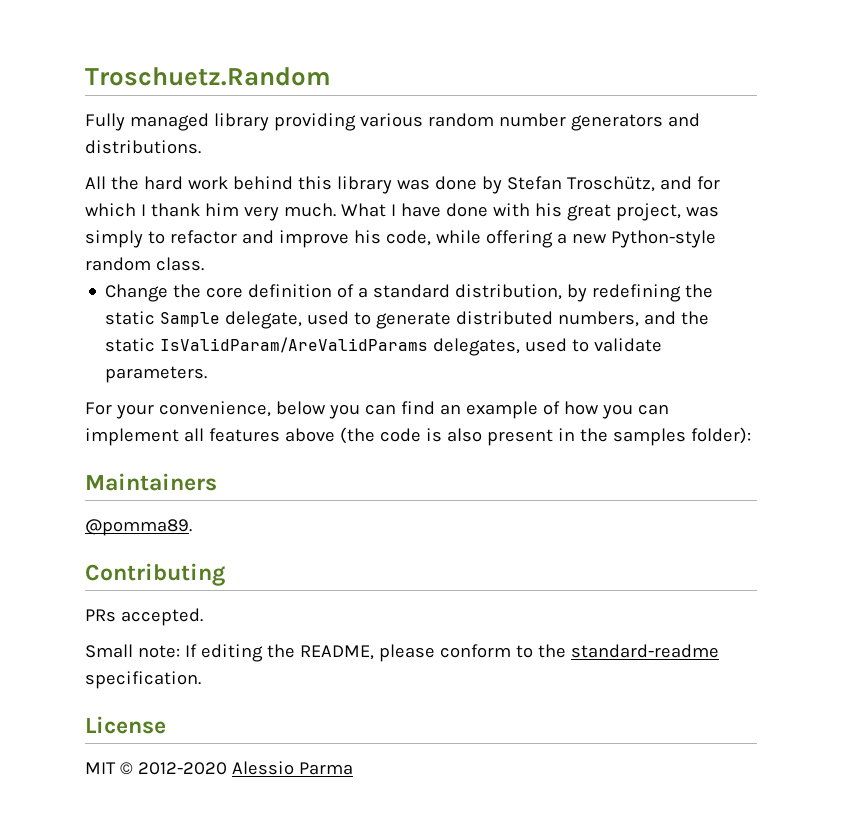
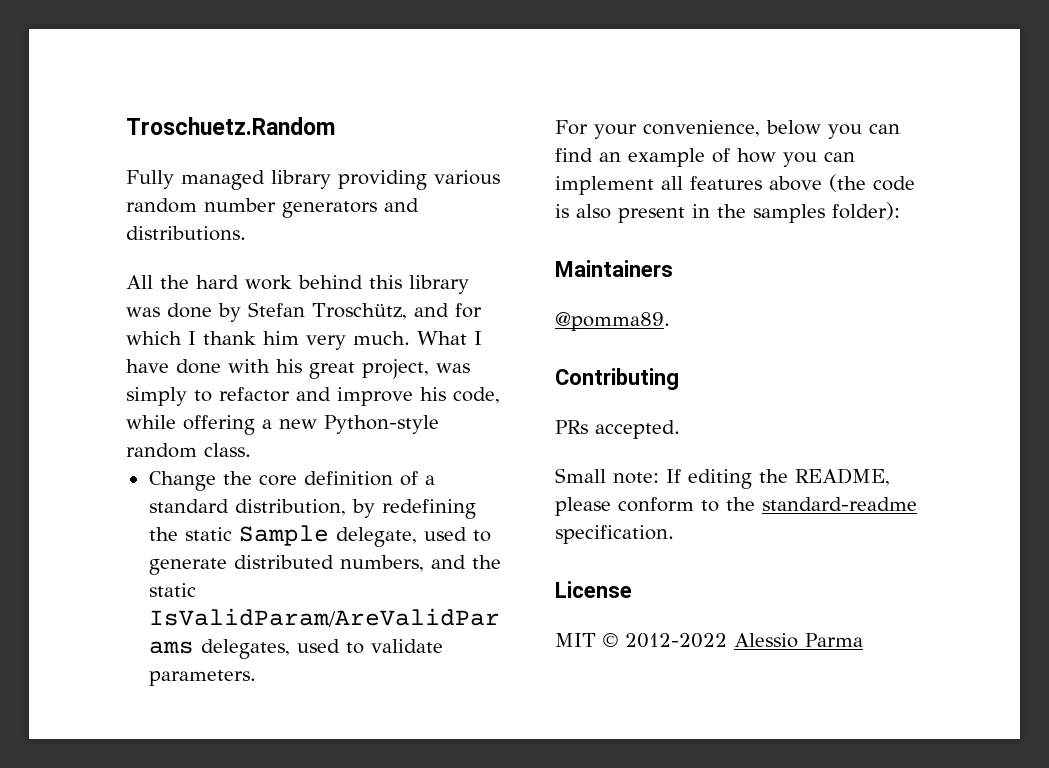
- MIT © 2012-2020 Alessio Parma
+ MIT © 2012-2022 Alessio Parma

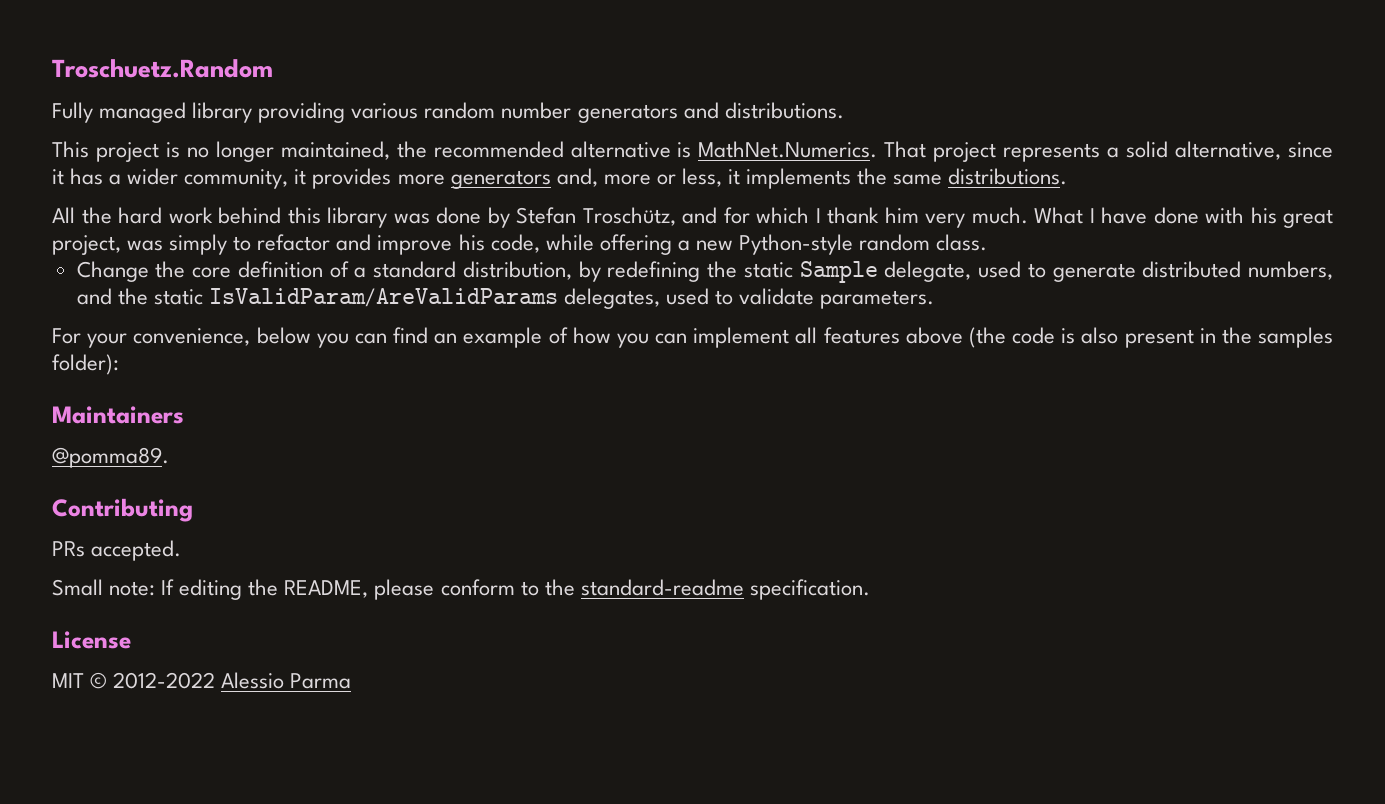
+ This project is no longer maintained, the recommended alternative is MathNet.Numerics. That project represents a solid alternative, since it has a wider community, it provides more generators and, more or less, it implements the same distributions.

